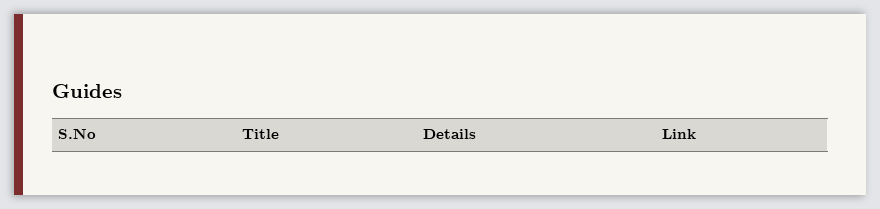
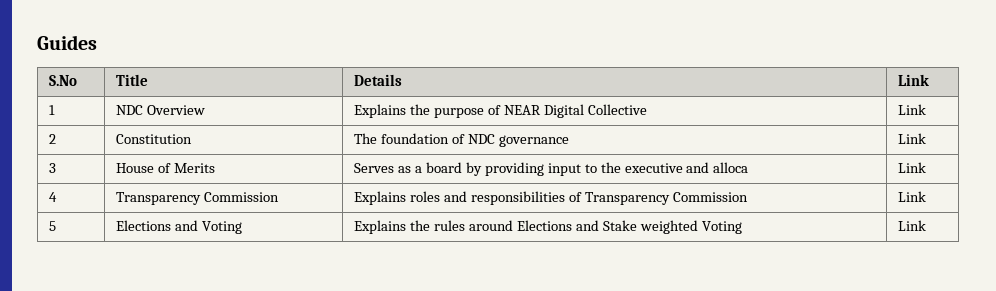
+ 1 | NDC Overview | Explains the purpose of NEAR Digital Collective | Link
+ 2 | Constitution | The foundation of NDC governance | Link
+ 3 | House of Merits | Serves as a board by providing input to the executive and alloca | Link
+ 4 | Transparency Commission | Explains roles and responsibilities of Transparency Commission | Link
+ 5 | Elections and Voting | Explains the rules around Elections and Stake weighted Voting | Link

